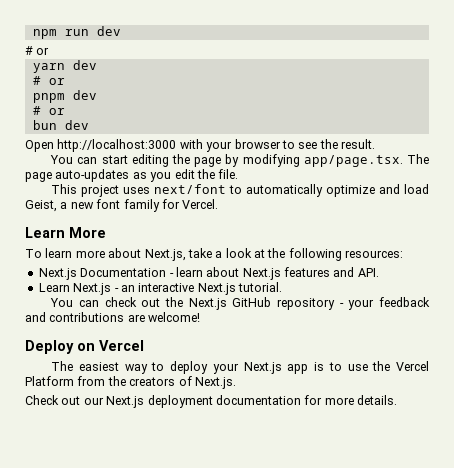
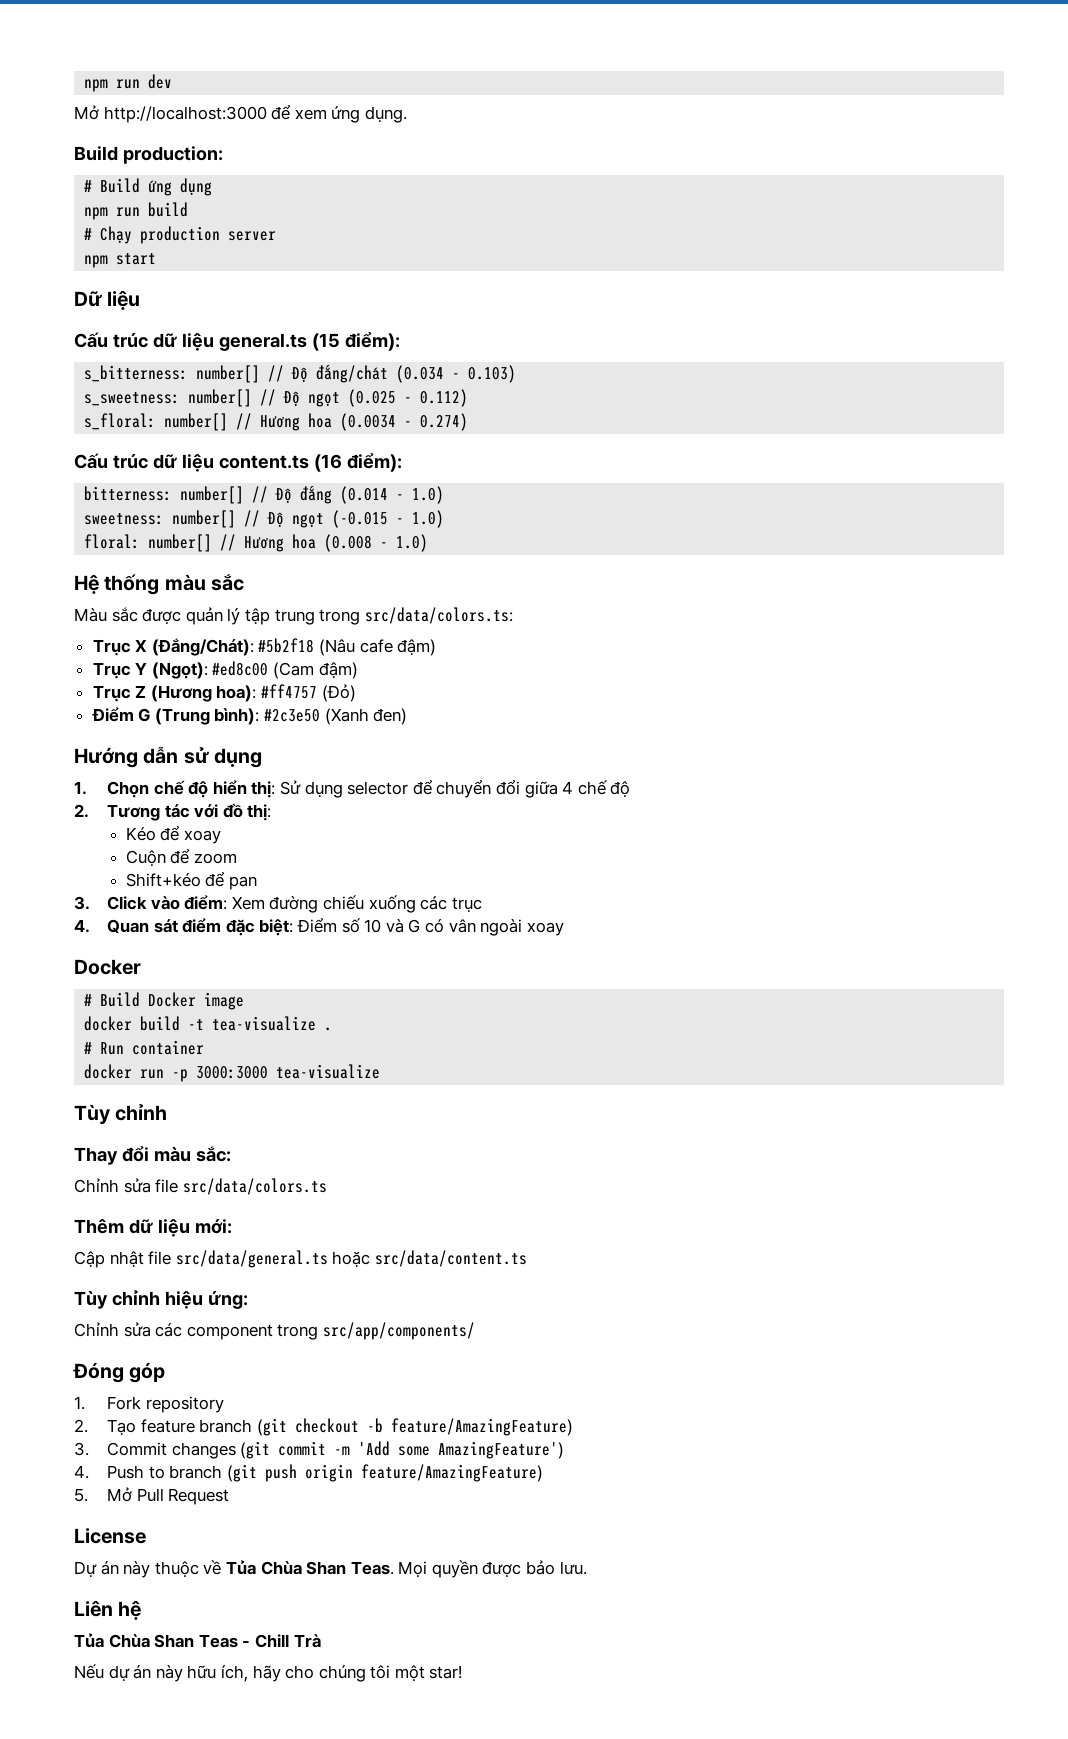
  npm run dev
- # or
- yarn dev
- # or
- pnpm dev
- # or
- bun dev
- Open http://localhost:3000 with your browser to see the result.
- You can start editing the page by modifying app/page.tsx. The page auto-updates as you edit the file.
- This project uses next/font to automatically optimize and load Geist, a new font family for Vercel.
- Learn More
- To learn more about Next.js, take a look at the following resources:
- Next.js Documentation - learn about Next.js features and API.
- Learn Next.js - an interactive Next.js tutorial.
- You can check out the Next.js GitHub repository - your feedback and contributions are welcome!
- Deploy on Vercel
- The easiest way to deploy your Next.js app is to use the Vercel Platform from the creators of Next.js.
- Check out our Next.js deployment documentation for more details.
+ Mở http://localhost:3000 để xem ứng dụng.
+ Build production:
+ # Build ứng dụng
+ npm run build
+ # Chạy production server
+ npm start
+ Dữ liệu
+ Cấu trúc dữ liệu general.ts (15 điểm):
+ s_bitterness: number[] // Độ đắng/chát (0.034 - 0.103)
+ s_sweetness: number[] // Độ ngọt (0.025 - 0.112)
+ s_floral: number[] // Hương hoa (0.0034 - 0.274)
+ Cấu trúc dữ liệu content.ts (16 điểm):
+ bitterness: number[] // Độ đắng (0.014 - 1.0)
+ sweetness: number[] // Độ ngọt (-0.015 - 1.0)
+ floral: number[] // Hương hoa (0.008 - 1.0)
+ Hệ thống màu sắc
+ Màu sắc được quản lý tập trung trong src/data/colors.ts:
+ Trục X (Đắng/Chát): #5b2f18 (Nâu cafe đậm)
+ Trục Y (Ngọt): #ed8c00 (Cam đậm)
+ Trục Z (Hương hoa): #ff4757 (Đỏ)
+ Điểm G (Trung bình): #2c3e50 (Xanh đen)
+ Hướng dẫn sử dụng
+ 1. Chọn chế độ hiển thị: Sử dụng selector để chuyển đổi giữa 4 chế độ
+ 2. Tương tác với đồ thị:
+ Kéo để xoay
+ Cuộn để zoom
+ Shift+kéo để pan
+ 3. Click vào điểm: Xem đường chiếu xuống các trục
+ 4. Quan sát điểm đặc biệt: Điểm số 10 và G có vân ngoài xoay
+ Docker
+ # Build Docker image
+ docker build -t tea-visualize .
+ # Run container
+ docker run -p 3000:3000 tea-visualize
+ Tùy chỉnh
+ Thay đổi màu sắc:
+ Chỉnh sửa file src/data/colors.ts
+ Thêm dữ liệu mới:
+ Cập nhật file src/data/general.ts hoặc src/data/content.ts
+ Tùy chỉnh hiệu ứng:
+ Chỉnh sửa các component trong src/app/components/
+ Đóng góp
+ 1. Fork repository
+ 2. Tạo feature branch (git checkout -b feature/AmazingFeature)
+ 3. Commit changes (git commit -m 'Add some AmazingFeature')
+ 4. Push to branch (git push origin feature/AmazingFeature)
+ 5. Mở Pull Request
+ License
+ Dự án này thuộc về Tủa Chùa Shan Teas. Mọi quyền được bảo lưu.
+ Liên hệ
+ Tủa Chùa Shan Teas - Chill Trà
+ Nếu dự án này hữu ích, hãy cho chúng tôi một star!

